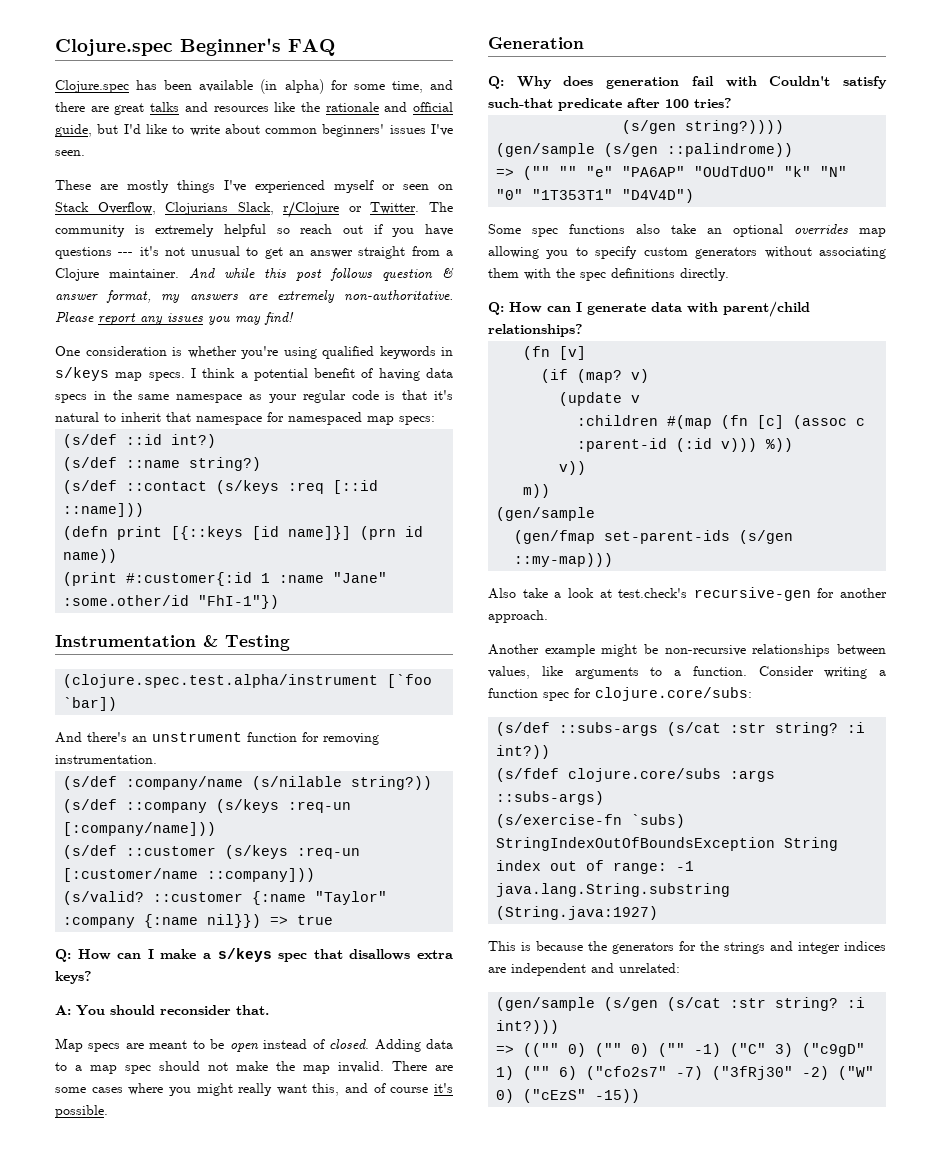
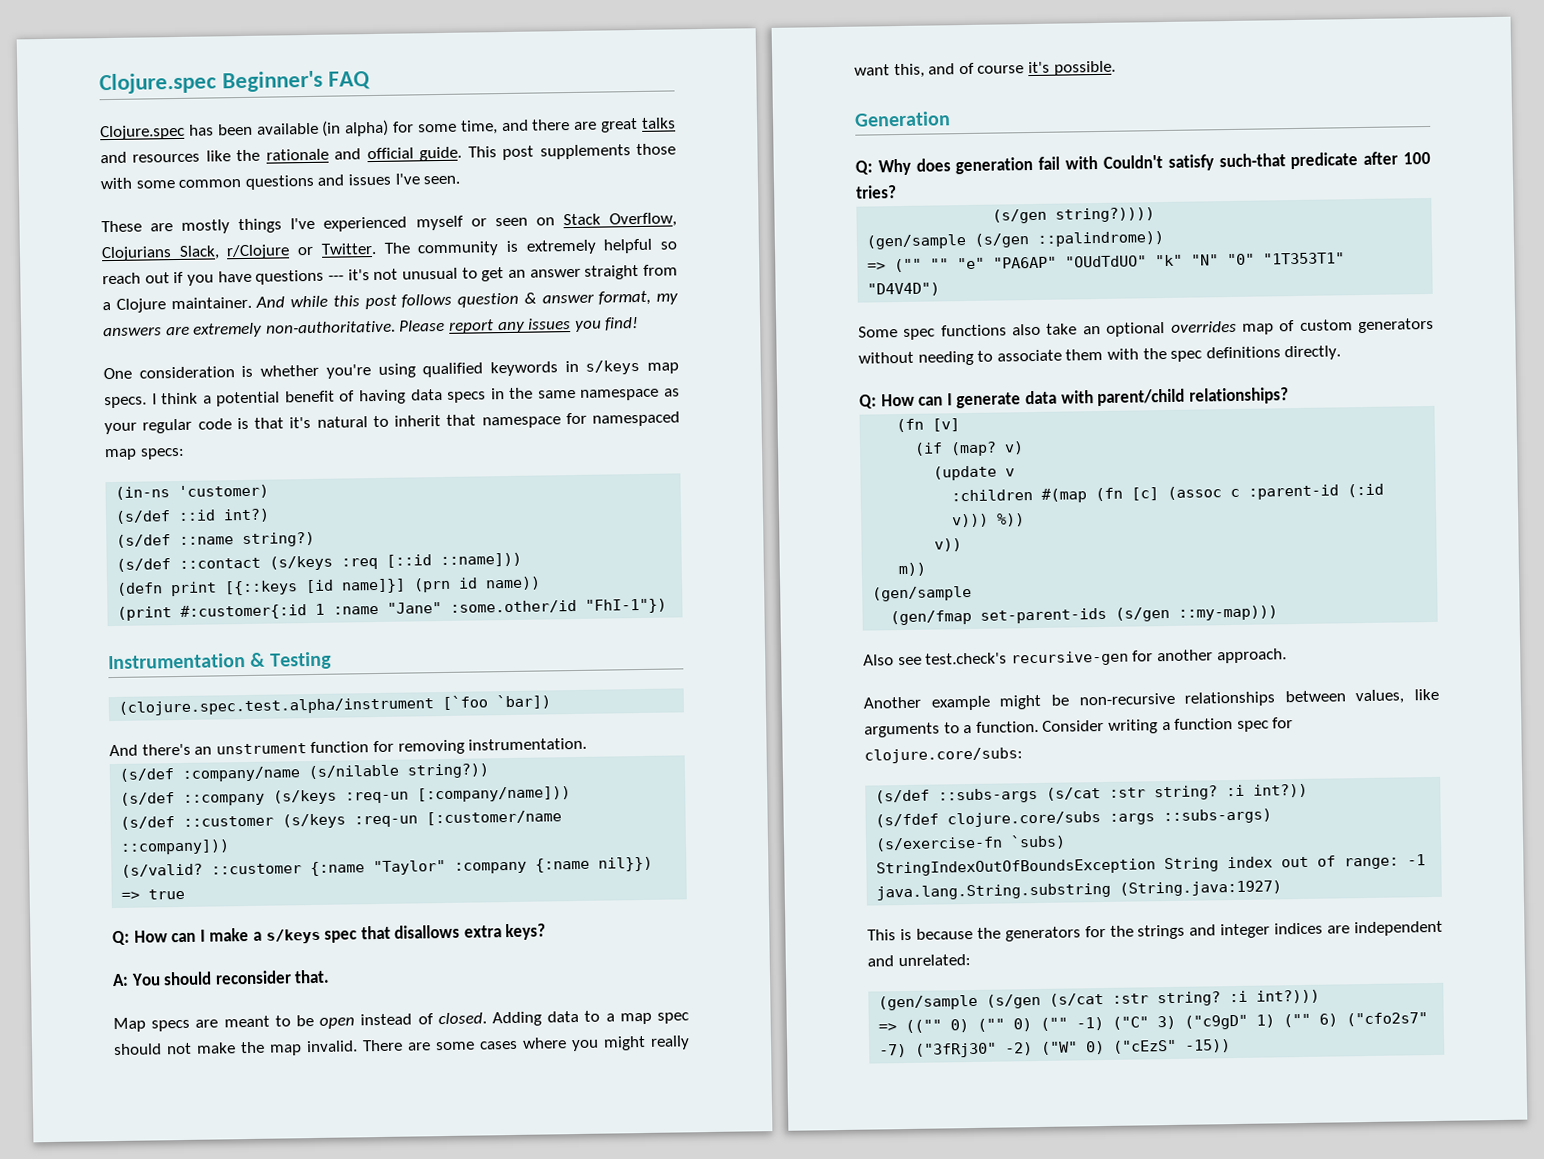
- Clojure.spec has been available (in alpha) for some time, and there are great talks and resources like the rationale and official guide, but I'd like to write about common beginners' issues I've seen.
+ Clojure.spec has been available (in alpha) for some time, and there are great talks and resources like the rationale and official guide. This post supplements those with some common questions and issues I've seen.
- Please report any issues you may find!
+ Please report any issues you find!
+ (in-ns 'customer)
- Some spec functions also take an optional overrides map allowing you to specify custom generators without associating them with the spec definitions directly.
+ Some spec functions also take an optional overrides map of custom generators without needing to associate them with the spec definitions directly.
- Also take a look at test.check's recursive-gen for another approach.
+ Also see test.check's recursive-gen for another approach.

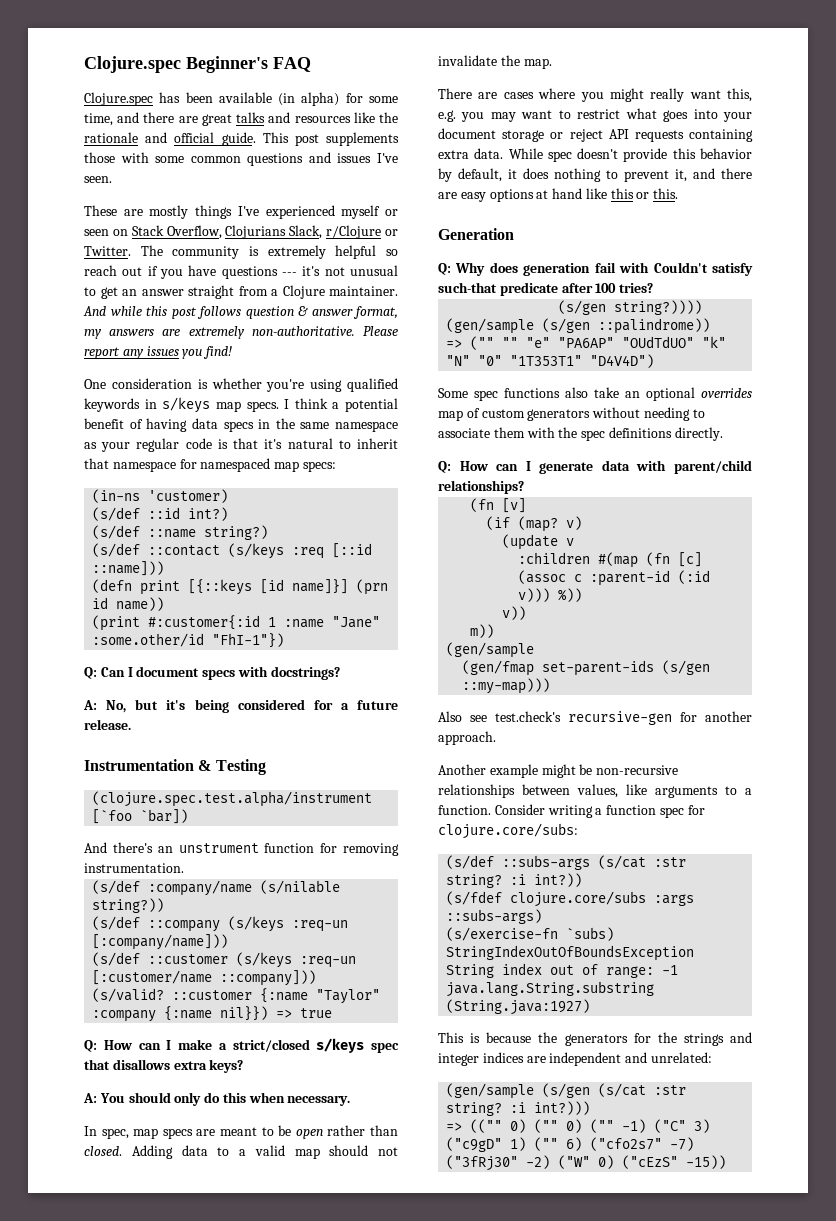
+ Q: Can I document specs with docstrings?
+ A: No, but it's being considered for a future release.
- Q: How can I make a s/keys spec that disallows extra keys?
+ Q: How can I make a strict/closed s/keys spec that disallows extra keys?
- A: You should reconsider that.
- Map specs are meant to be open instead of closed.
+ A: You should only do this when necessary.
+ In spec, map specs are meant to be open rather than closed.
- Adding data to a map spec should not make the map invalid. There are some cases where you might really want this, and of course it's possible.
+ Adding data to a valid map should not invalidate the map.
+ There are cases where you might really want this, e.g. you may want to restrict what goes into your document storage or reject API requests containing extra data. While spec doesn't provide this behavior by default, it does nothing to prevent it, and there are easy options at hand like this or this.

